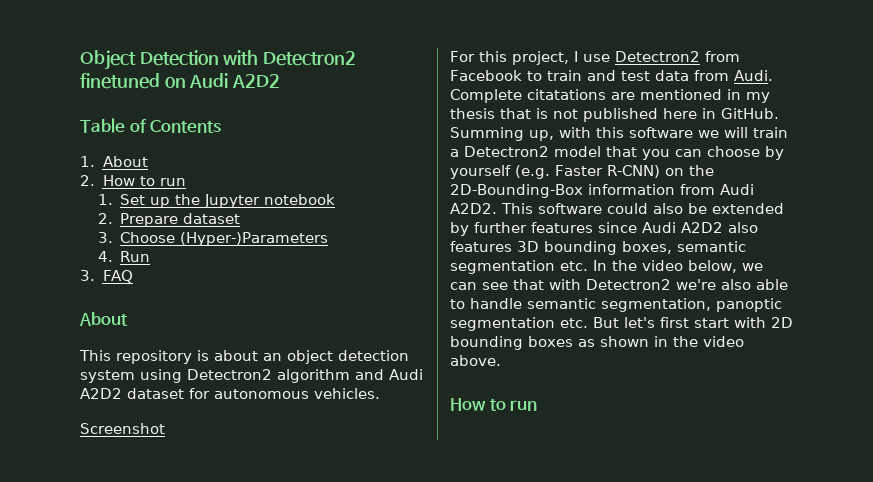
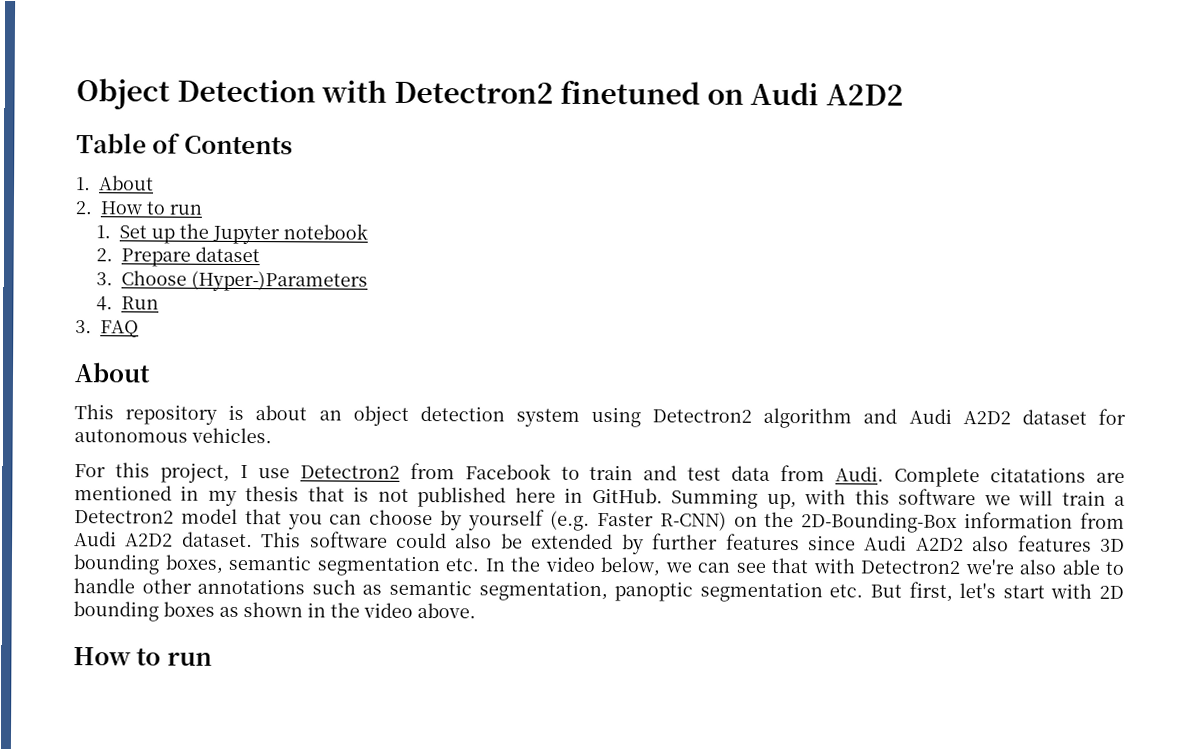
- Screenshot
- Summing up, with this software we will train a Detectron2 model that you can choose by yourself (e.g. Faster R-CNN) on the 2D-Bounding-Box information from Audi A2D2.
+ Summing up, with this software we will train a Detectron2 model that you can choose by yourself (e.g. Faster R-CNN) on the 2D-Bounding-Box information from Audi A2D2 dataset.
- This software could also be extended by further features since Audi A2D2 also features 3D bounding boxes, semantic segmentation etc. In the video below, we can see that with Detectron2 we're also able to handle semantic segmentation, panoptic segmentation etc. But let's first start with 2D bounding boxes as shown in the video above.
+ This software could also be extended by further features since Audi A2D2 also features 3D bounding boxes, semantic segmentation etc. In the video below, we can see that with Detectron2 we're also able to handle other annotations such as semantic segmentation, panoptic segmentation etc. But first, let's start with 2D bounding boxes as shown in the video above.

